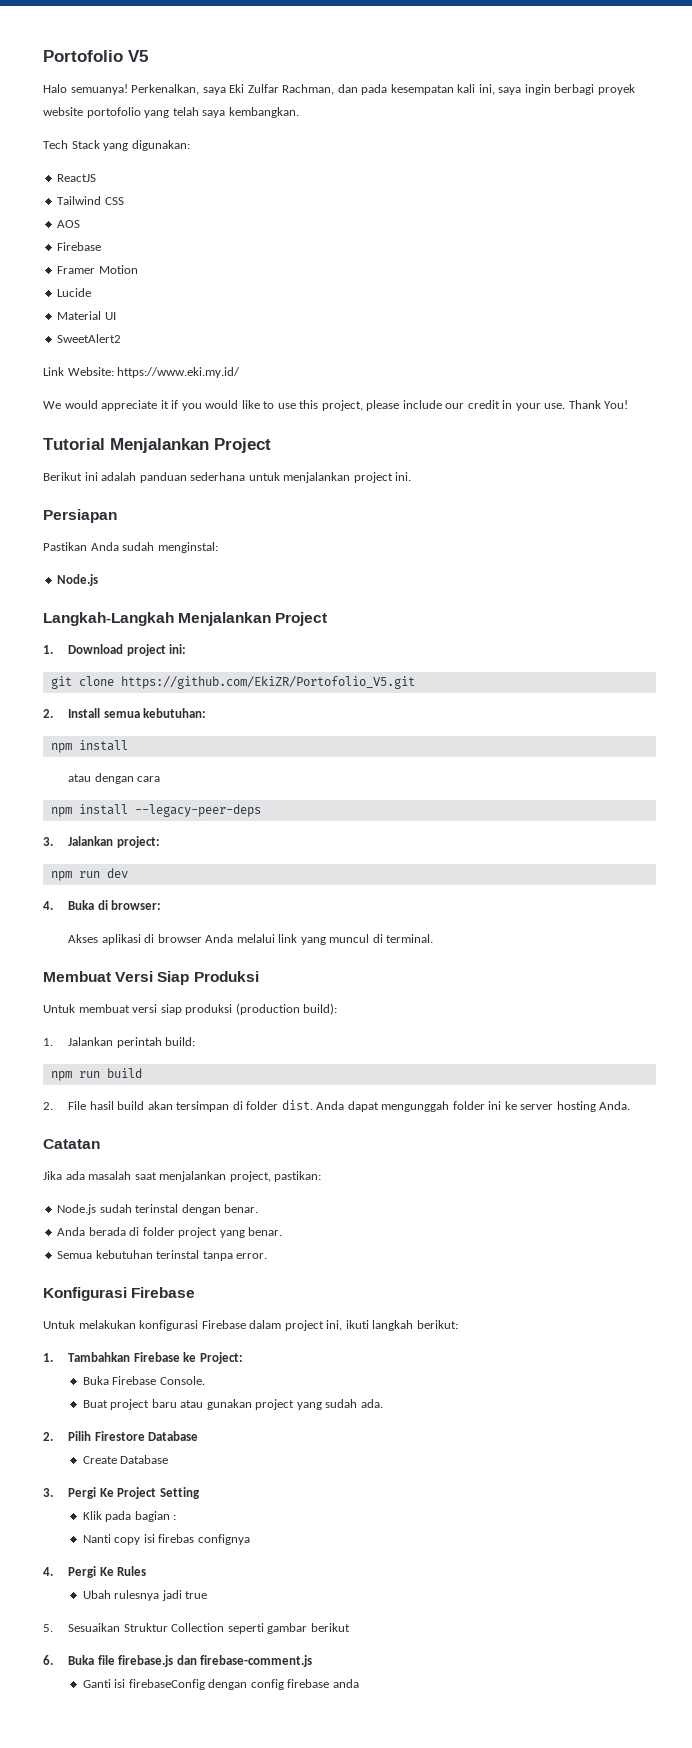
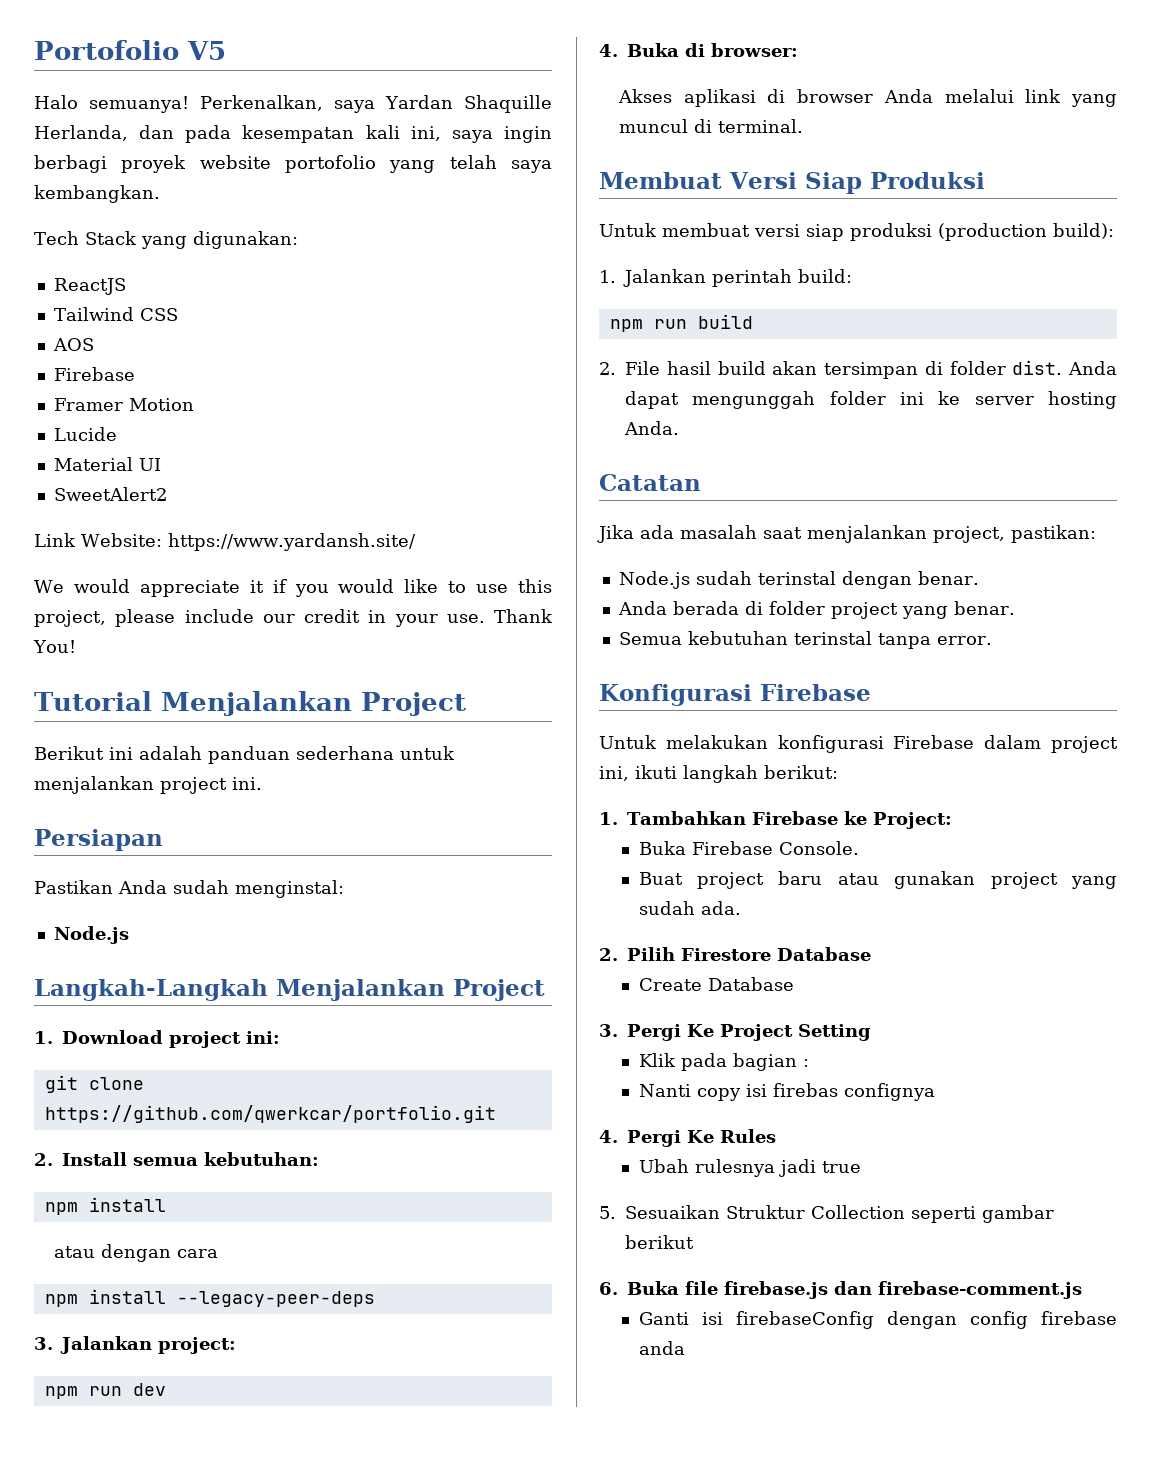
- Perkenalkan, saya Eki Zulfar Rachman, dan pada kesempatan kali ini, saya ingin berbagi proyek website portofolio yang telah saya kembangkan.
+ Perkenalkan, saya Yardan Shaquille Herlanda, dan pada kesempatan kali ini, saya ingin berbagi proyek website portofolio yang telah saya kembangkan.
- Link Website: https://www.eki.my.id/
+ Link Website: https://www.yardansh.site/
- git clone https://github.com/EkiZR/Portofolio_V5.git
+ git clone https://github.com/qwerkcar/portfolio.git

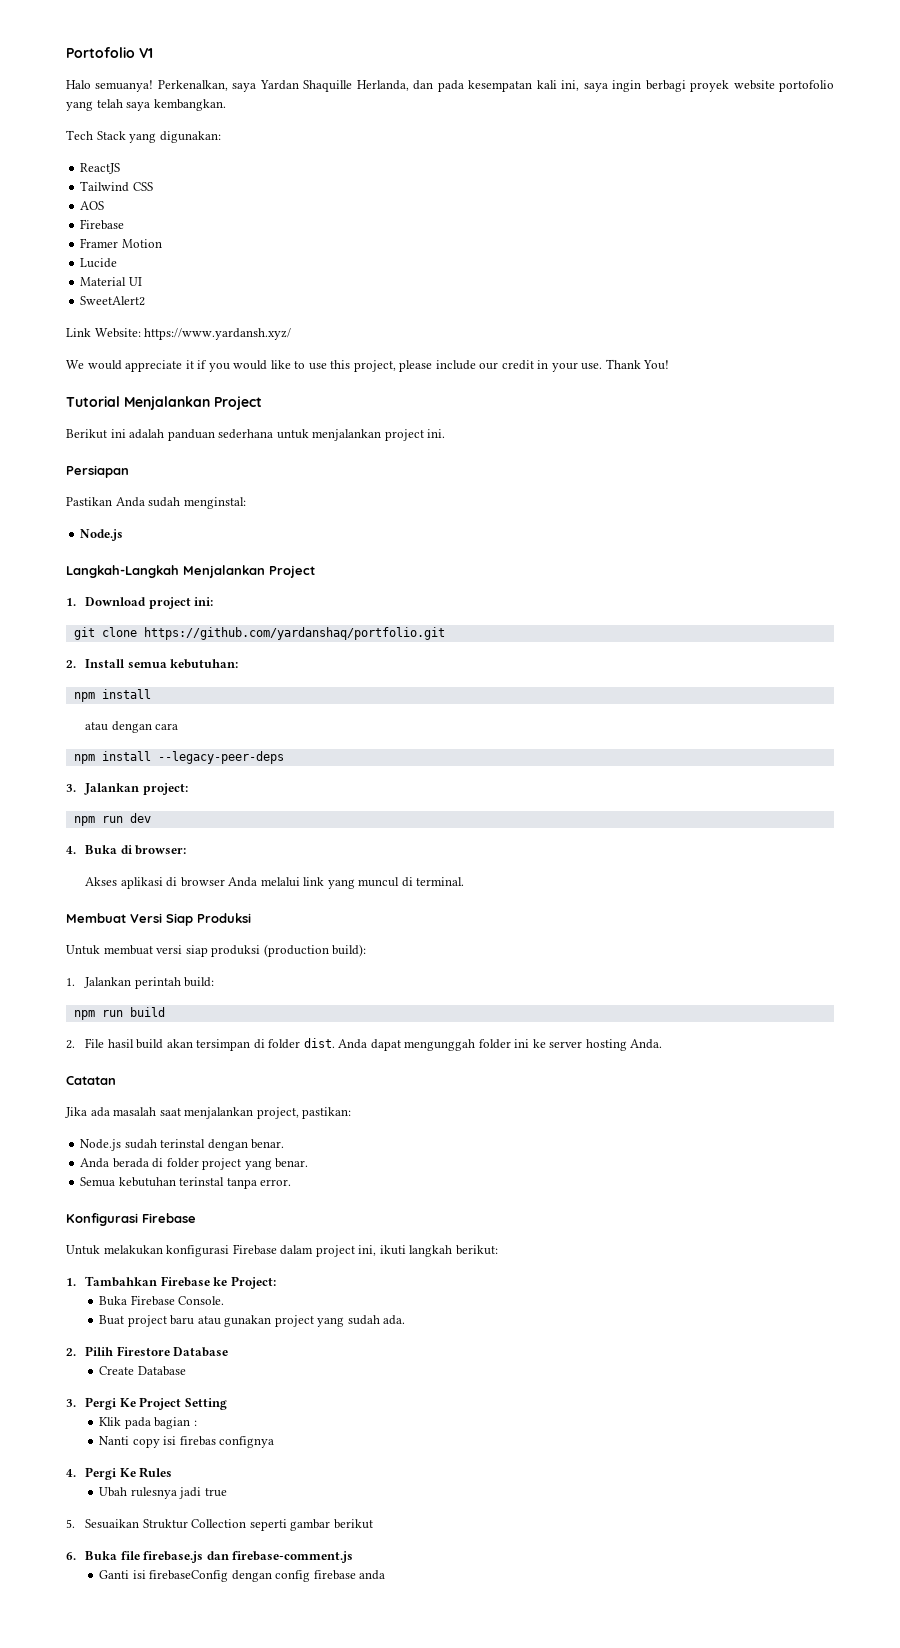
- Portofolio V5
+ Portofolio V1
- Link Website: https://www.yardansh.site/
+ Link Website: https://www.yardansh.xyz/
- git clone https://github.com/qwerkcar/portfolio.git
+ git clone https://github.com/yardanshaq/portfolio.git

